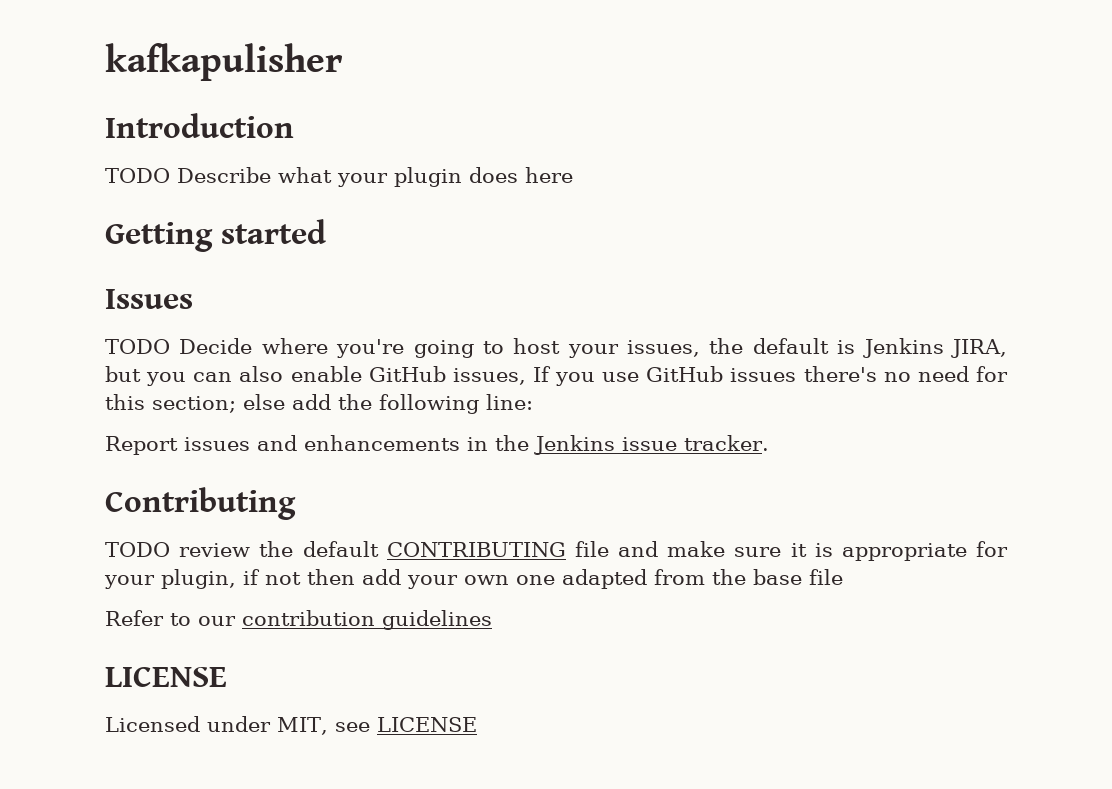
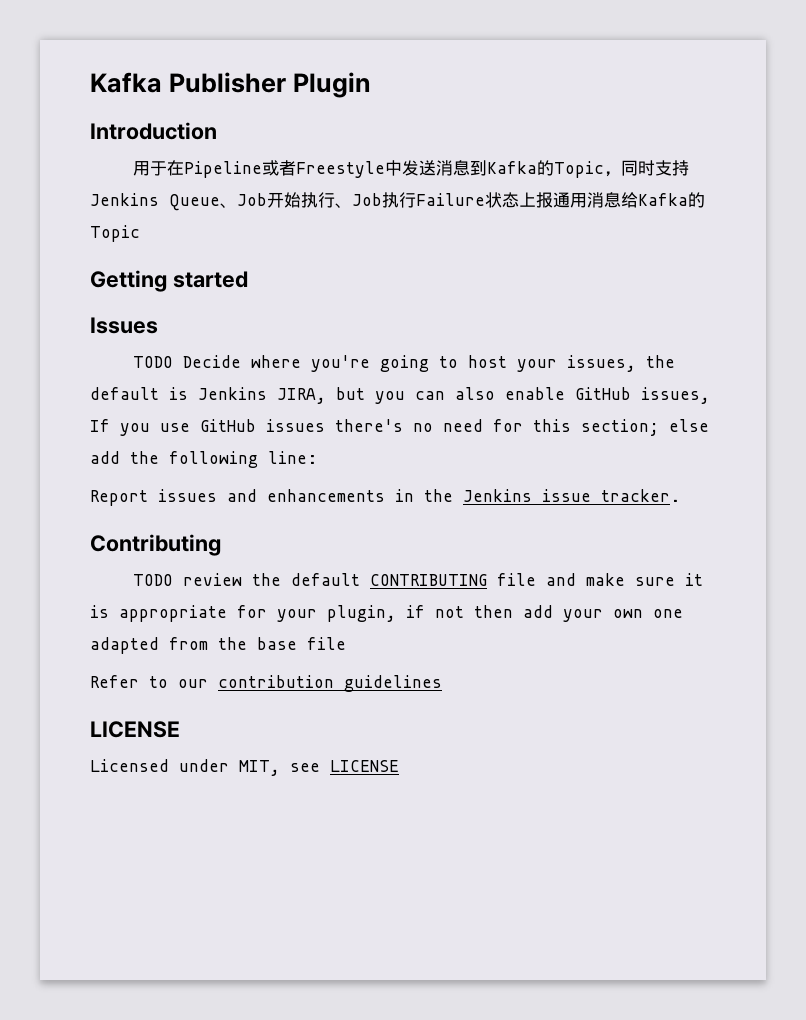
- kafkapulisher
+ Kafka Publisher Plugin
  Introduction
- TODO Describe what your plugin does here
+ 用于在Pipeline或者Freestyle中发送消息到Kafka的Topic，同时支持Jenkins Queue、Job开始执行、Job执行Failure状态上报通用消息给Kafka的Topic

